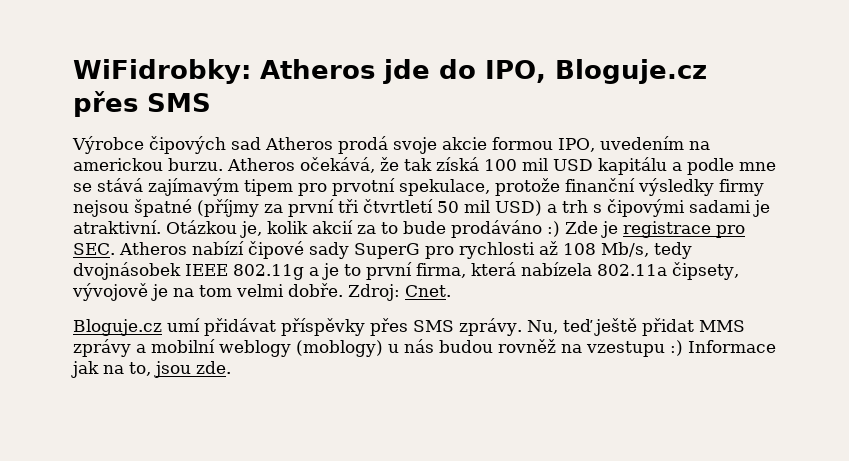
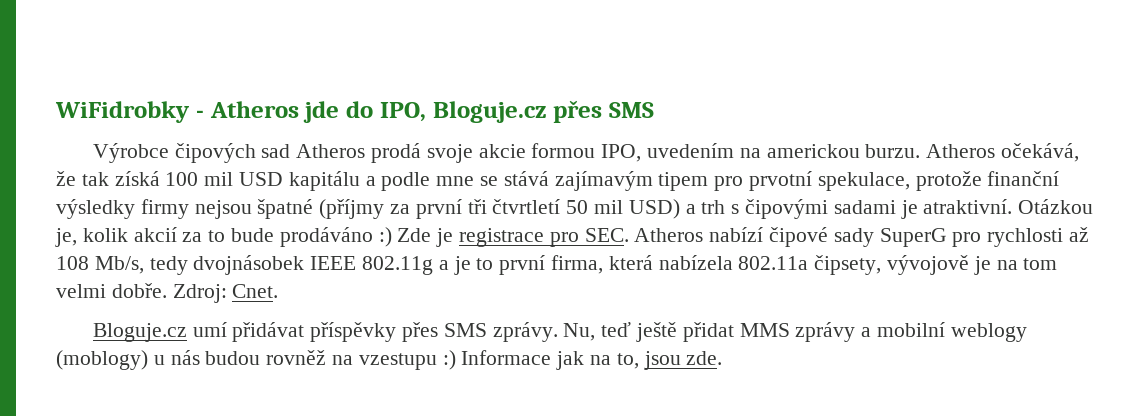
- WiFidrobky: Atheros jde do IPO, Bloguje.cz přes SMS
+ WiFidrobky - Atheros jde do IPO, Bloguje.cz přes SMS

